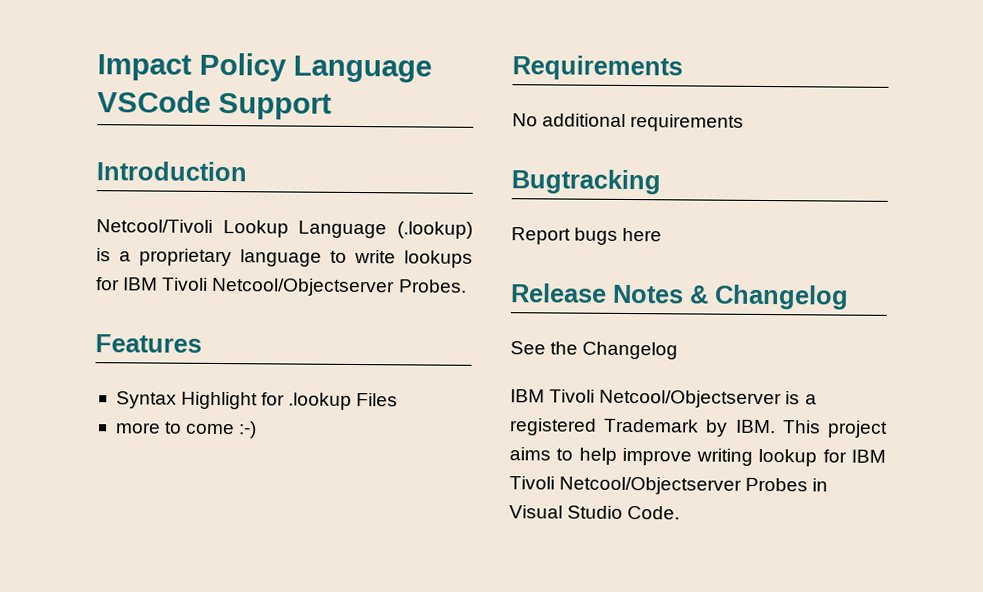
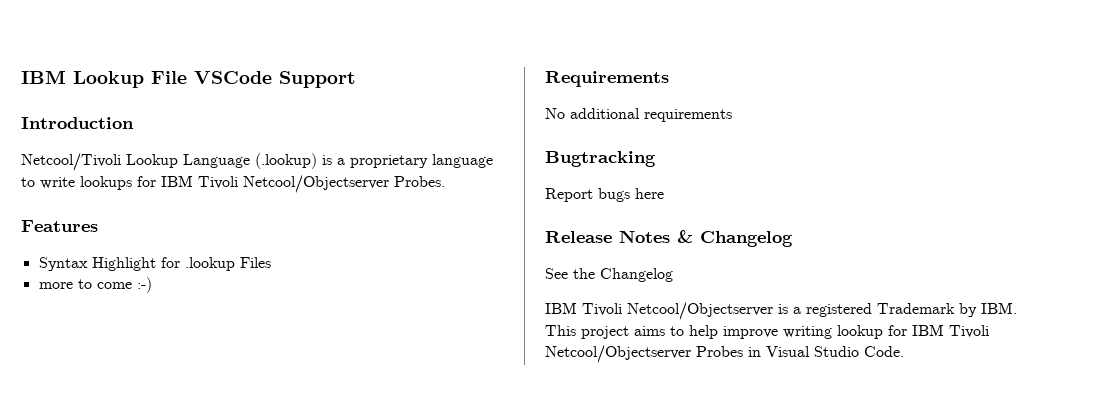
- Impact Policy Language VSCode Support
+ IBM Lookup File VSCode Support

